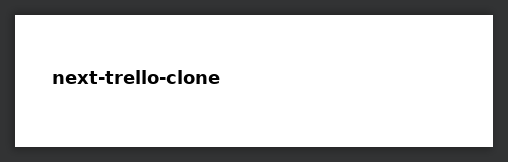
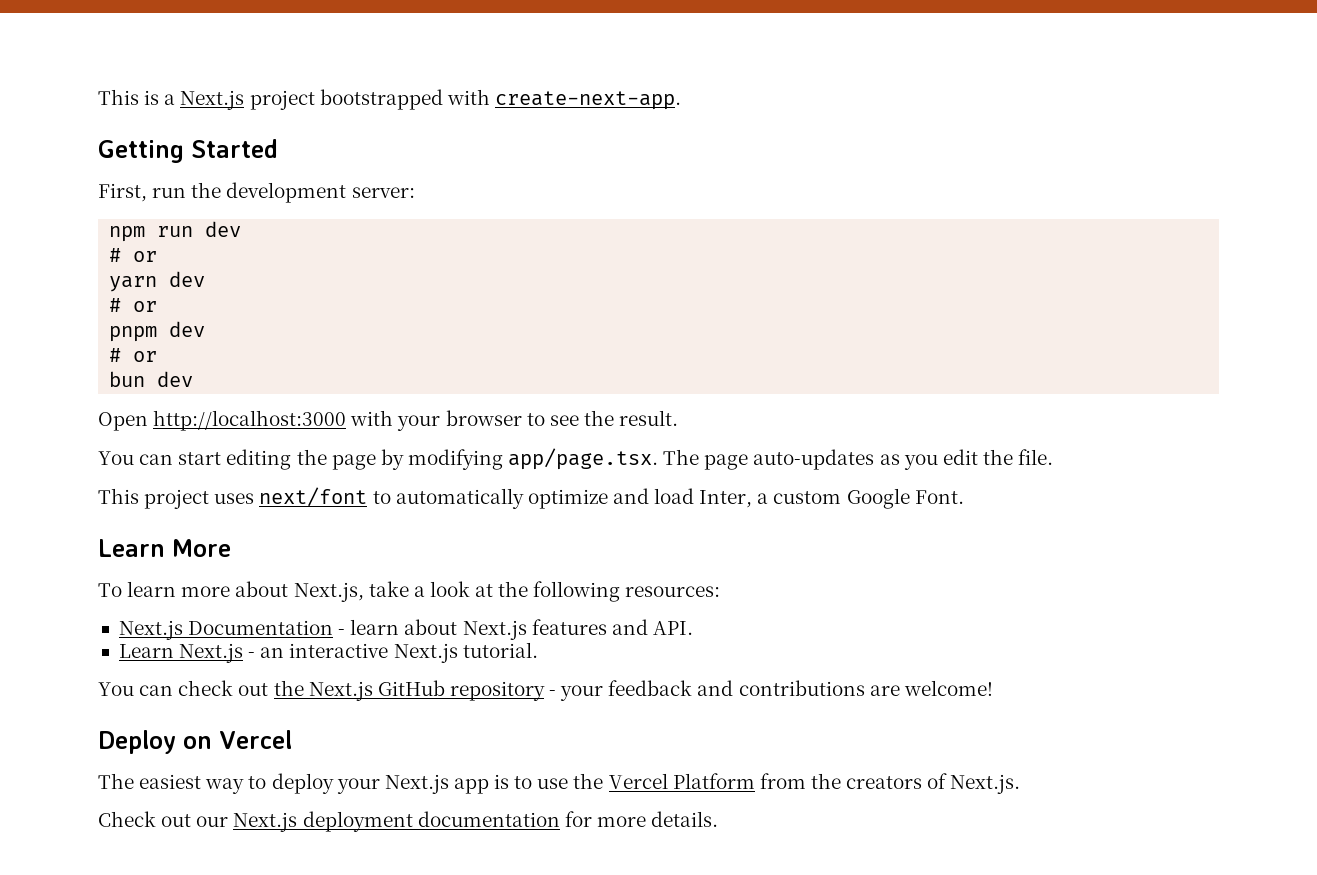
- next-trello-clone
+ This is a Next.js project bootstrapped with create-next-app.
+ Getting Started
+ First, run the development server:
+ npm run dev
+ # or
+ yarn dev
+ # or
+ pnpm dev
+ # or
+ bun dev
+ Open http://localhost:3000 with your browser to see the result.
+ You can start editing the page by modifying app/page.tsx. The page auto-updates as you edit the file.
+ This project uses next/font to automatically optimize and load Inter, a custom Google Font.
+ Learn More
+ To learn more about Next.js, take a look at the following resources:
+ Next.js Documentation - learn about Next.js features and API.
+ Learn Next.js - an interactive Next.js tutorial.
+ You can check out the Next.js GitHub repository - your feedback and contributions are welcome!
+ Deploy on Vercel
+ The easiest way to deploy your Next.js app is to use the Vercel Platform from the creators of Next.js.
+ Check out our Next.js deployment documentation for more details.

